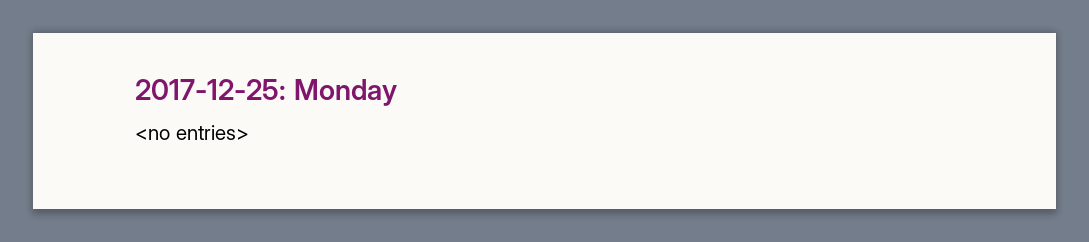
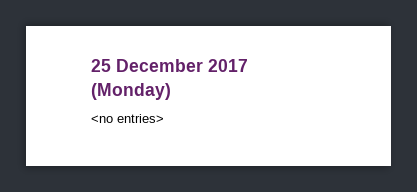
- 2017-12-25: Monday
+ 25 December 2017 (Monday)

